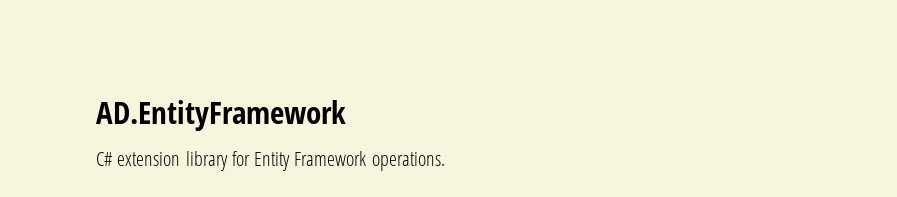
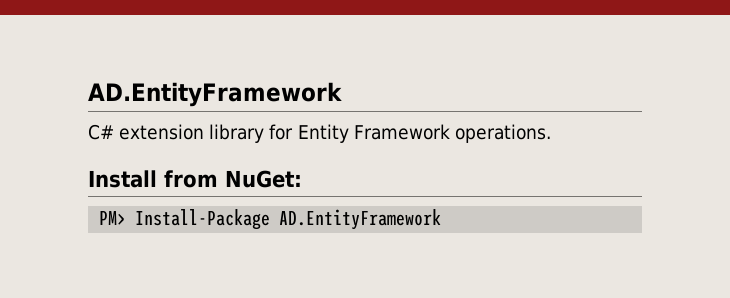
+ Install from NuGet:
+ PM> Install-Package AD.EntityFramework

